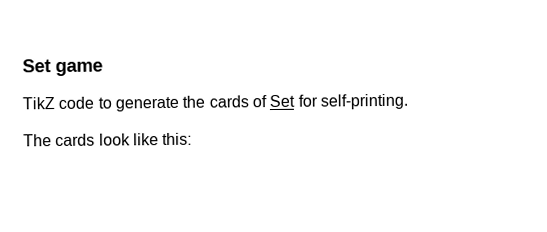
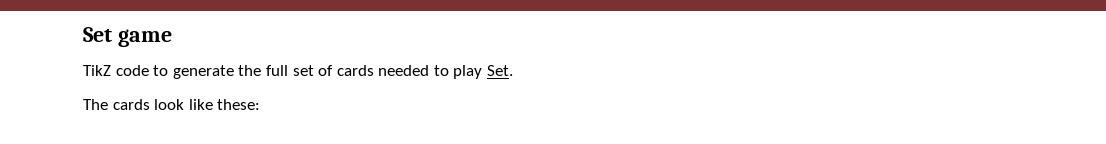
- TikZ code to generate the cards of Set for self-printing.
+ TikZ code to generate the full set of cards needed to play Set.
- The cards look like this:
+ The cards look like these:

